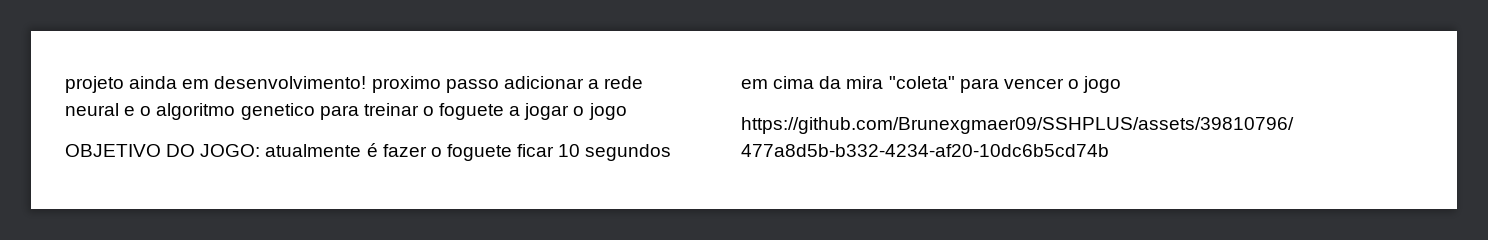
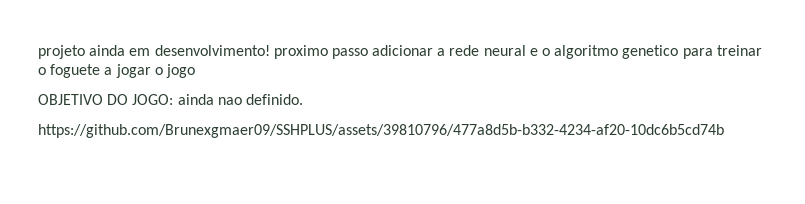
- OBJETIVO DO JOGO: atualmente é fazer o foguete ficar 10 segundos em cima da mira "coleta" para vencer o jogo
+ OBJETIVO DO JOGO: ainda nao definido.

